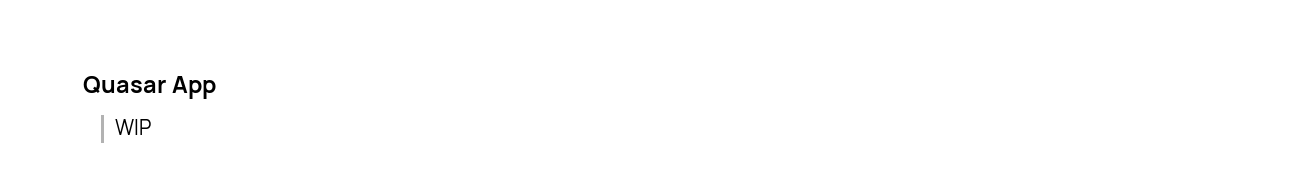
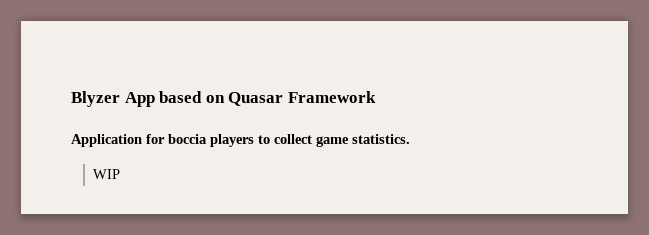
- Quasar App
+ Blyzer App based on Quasar Framework
+ Application for boccia players to collect game statistics.

